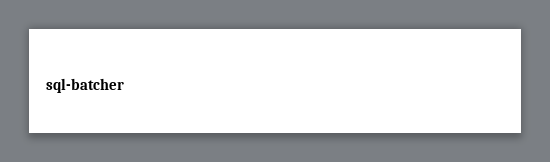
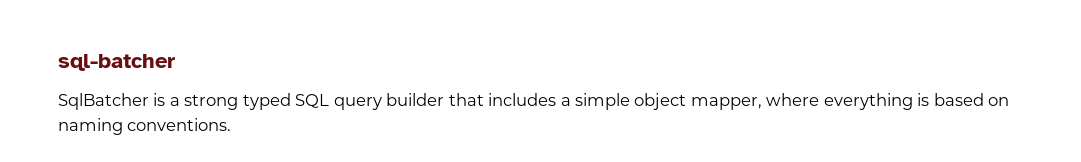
+ SqlBatcher is a strong typed SQL query builder that includes a simple object mapper, where everything is based on naming conventions.

